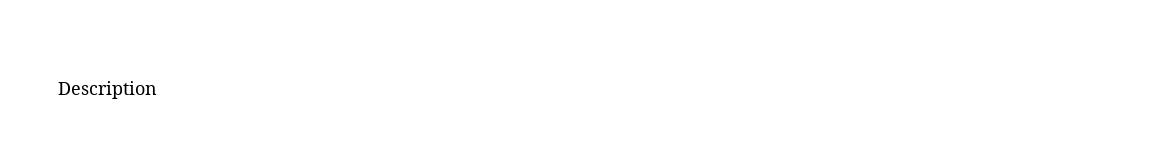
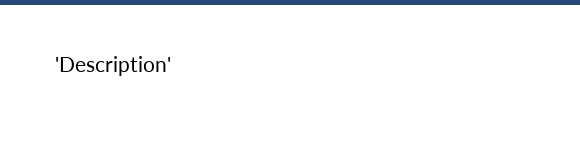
- Description
+ 'Description'

